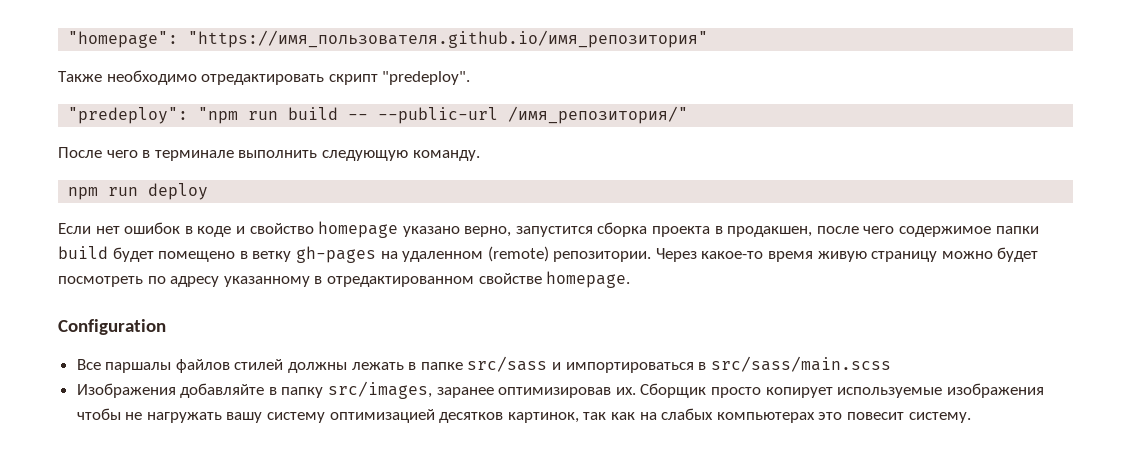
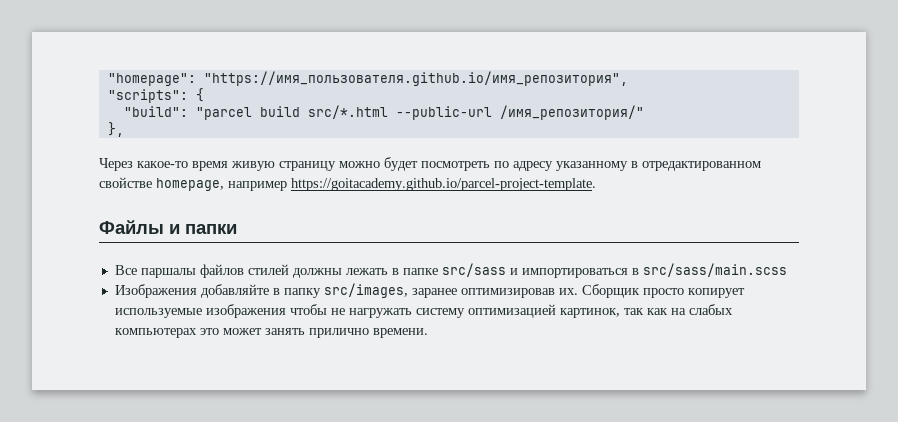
- "homepage": "https://имя_пользователя.github.io/имя_репозитория"
- Также необходимо отредактировать скрипт "predeploy".
- "predeploy": "npm run build -- --public-url /имя_репозитория/"
- После чего в терминале выполнить следующую команду.
- npm run deploy
- Если нет ошибок в коде и свойство homepage указано верно, запустится сборка проекта в продакшен, после чего содержимое папки build будет помещено в ветку gh-pages на удаленном (remote) репозитории. Через какое-то время живую страницу можно будет посмотреть по адресу указанному в отредактированном свойстве homepage.
- Configuration
+ "homepage": "https://имя_пользователя.github.io/имя_репозитория",
+ "scripts": {
+ "build": "parcel build src/*.html --public-url /имя_репозитория/"
+ },
+ Через какое-то время живую страницу можно будет посмотреть по адресу указанному в отредактированном свойстве homepage, например https://goitacademy.github.io/parcel-project-template.
+ Файлы и папки
- Сборщик просто копирует используемые изображения чтобы не нагружать вашу систему оптимизацией десятков картинок, так как на слабых компьютерах это повесит систему.
+ Сборщик просто копирует используемые изображения чтобы не нагружать систему оптимизацией картинок, так как на слабых компьютерах это может занять прилично времени.

